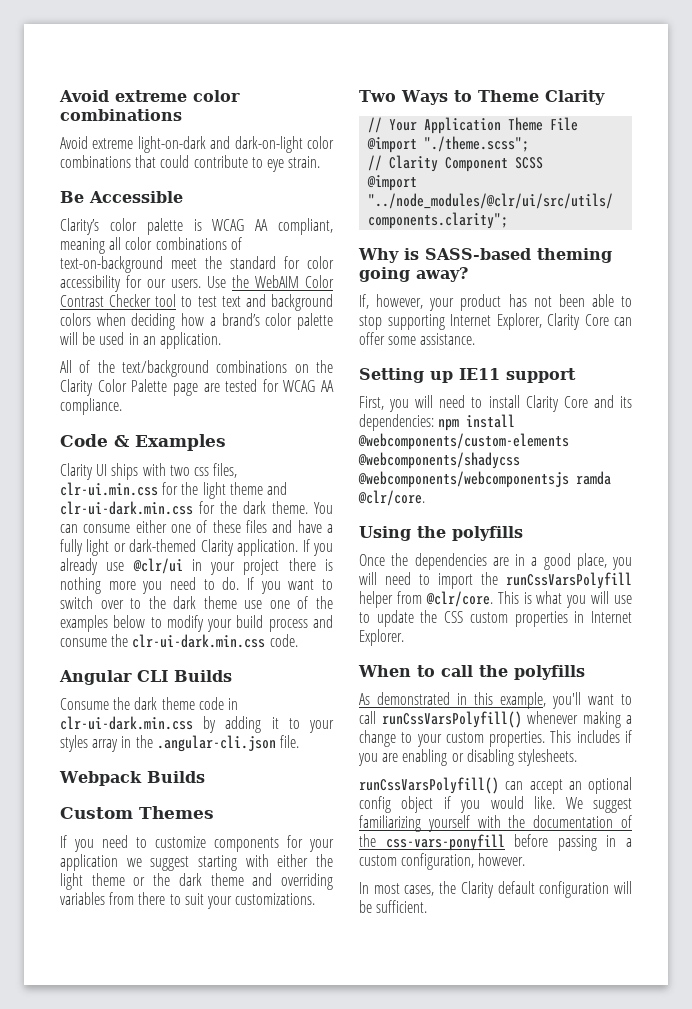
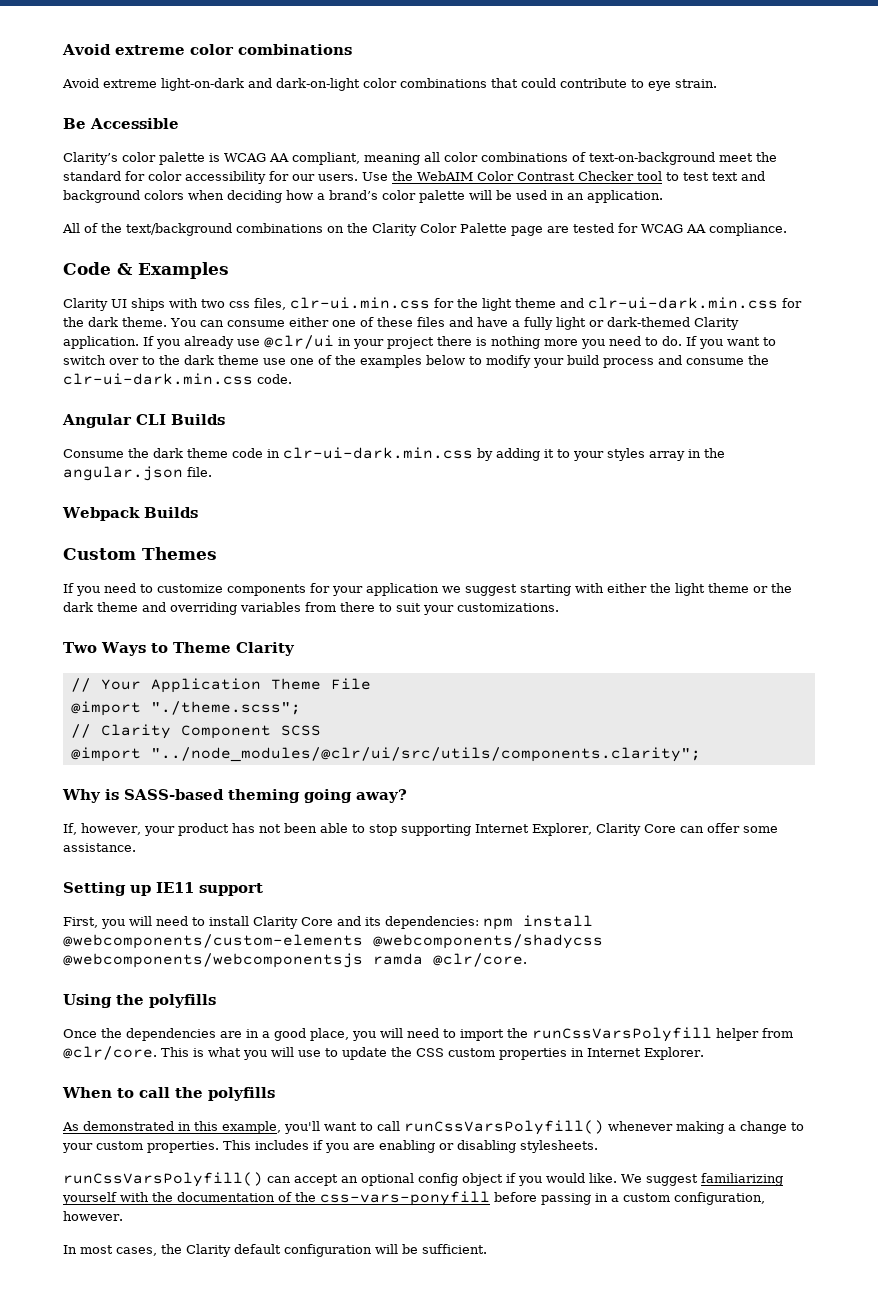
- Consume the dark theme code in clr-ui-dark.min.css by adding it to your styles array in the .angular-cli.json file.
+ Consume the dark theme code in clr-ui-dark.min.css by adding it to your styles array in the angular.json file.

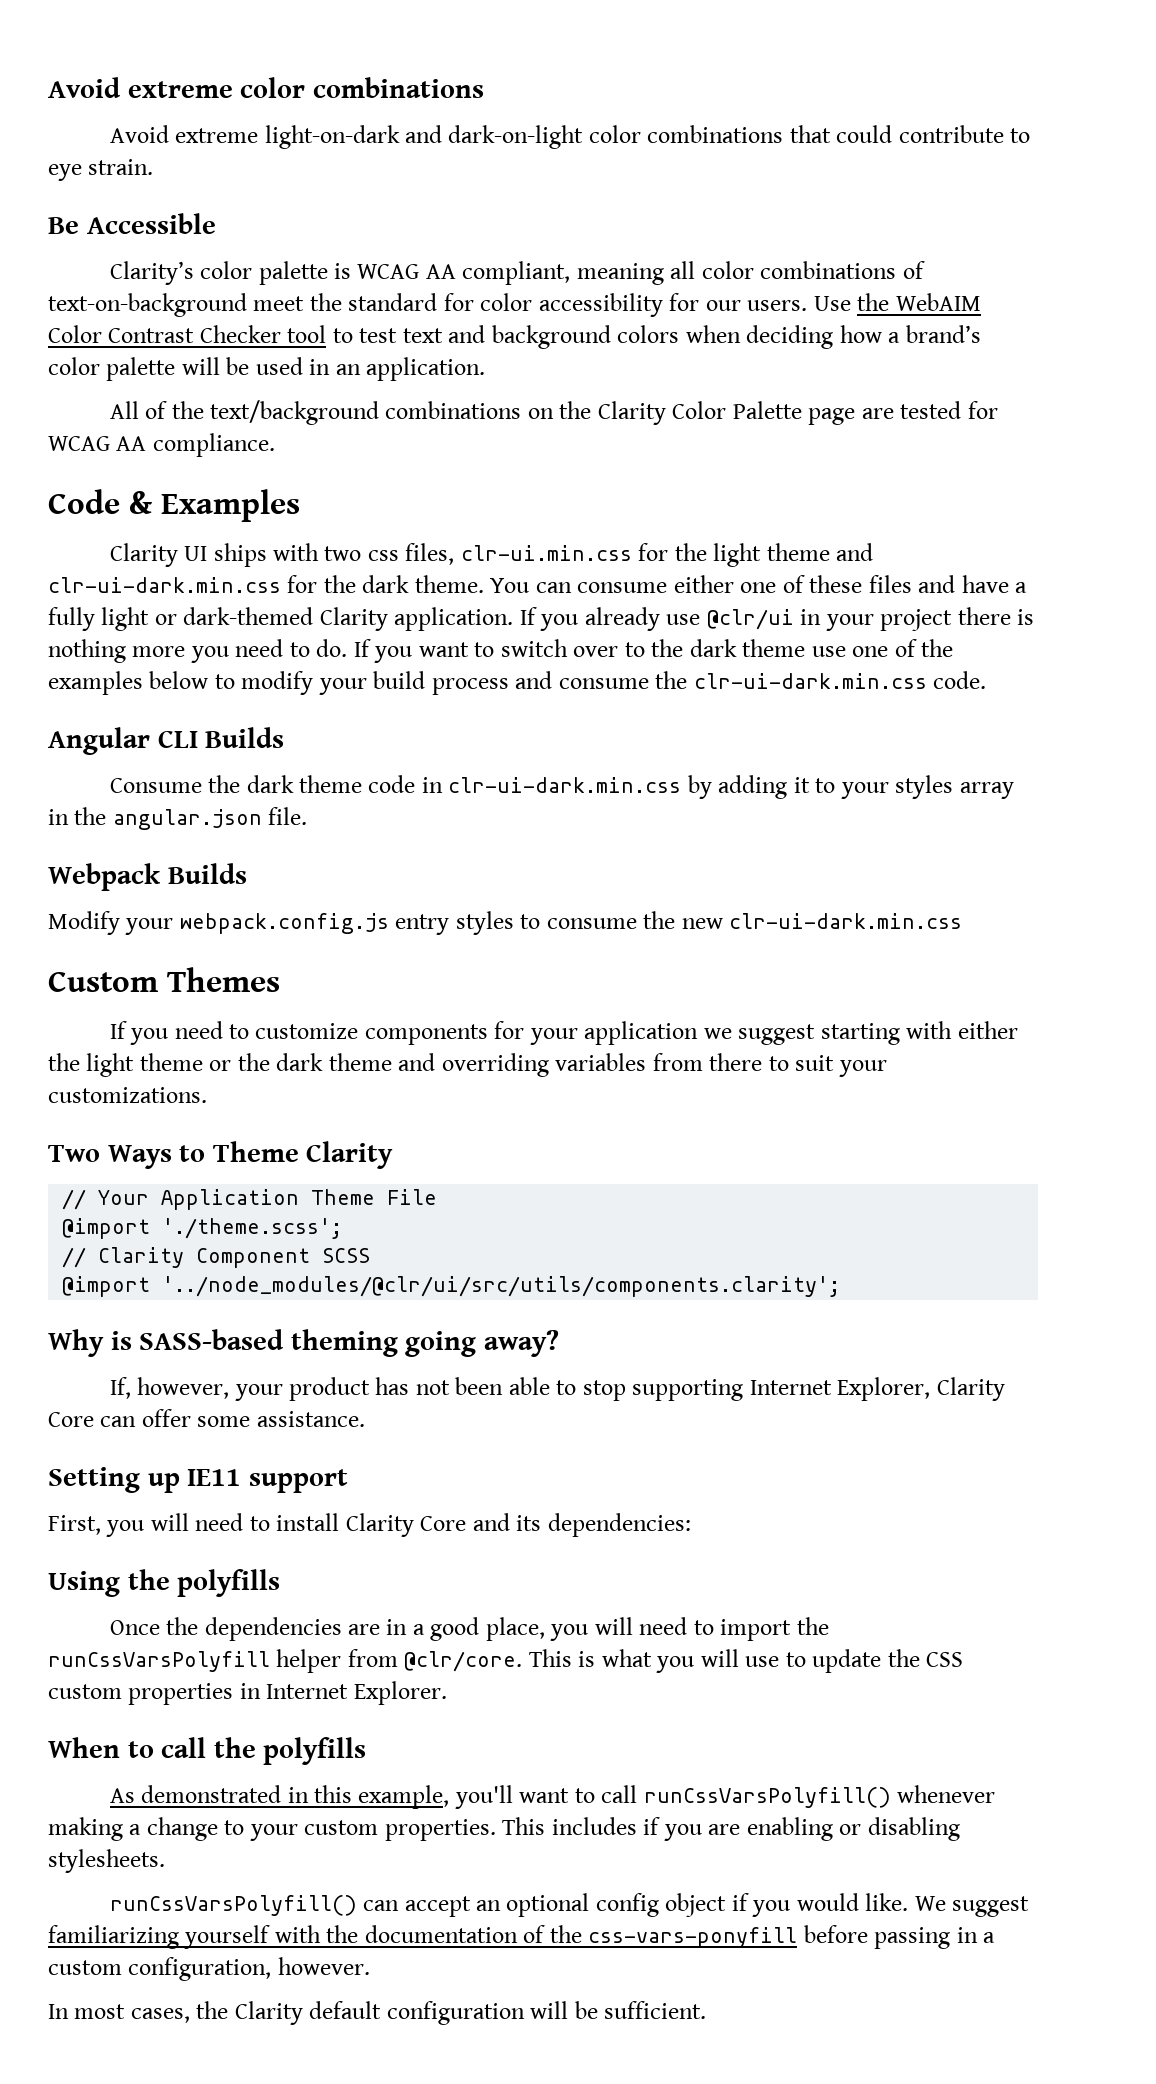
+ Modify your webpack.config.js entry styles to consume the new clr-ui-dark.min.css
- @import "./theme.scss";
+ @import './theme.scss';
- @import "../node_modules/@clr/ui/src/utils/components.clarity";
+ @import '../node_modules/@clr/ui/src/utils/components.clarity';
- First, you will need to install Clarity Core and its dependencies: npm install @webcomponents/custom-elements @webcomponents/shadycss @webcomponents/webcomponentsjs ramda @clr/core.
+ First, you will need to install Clarity Core and its dependencies:

